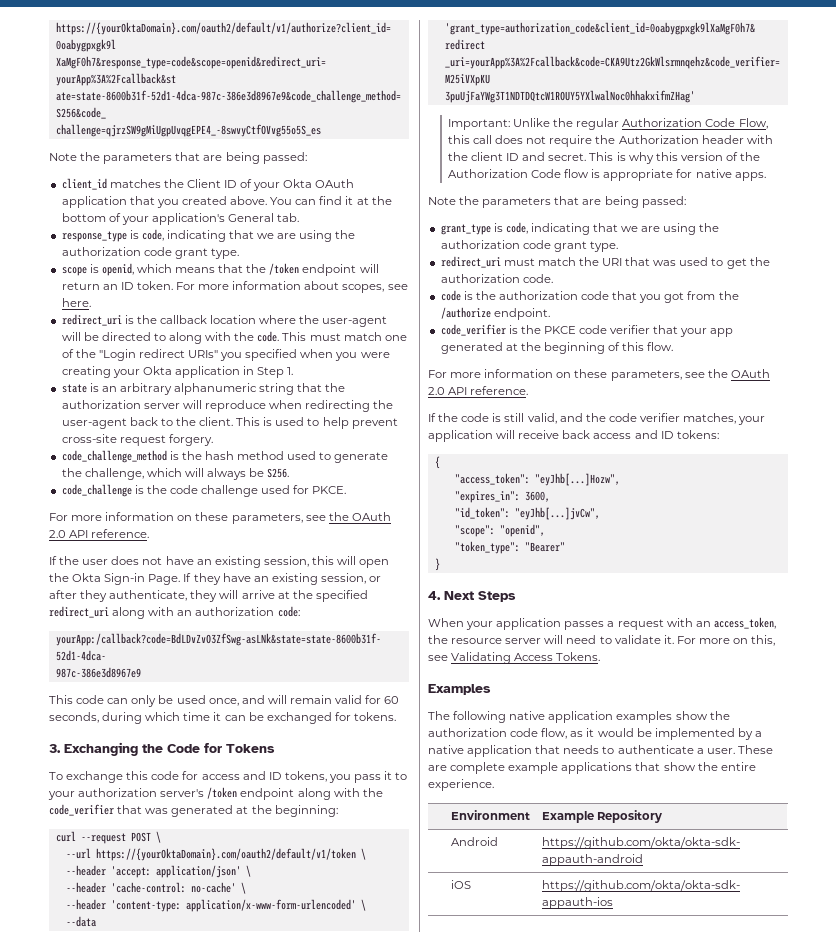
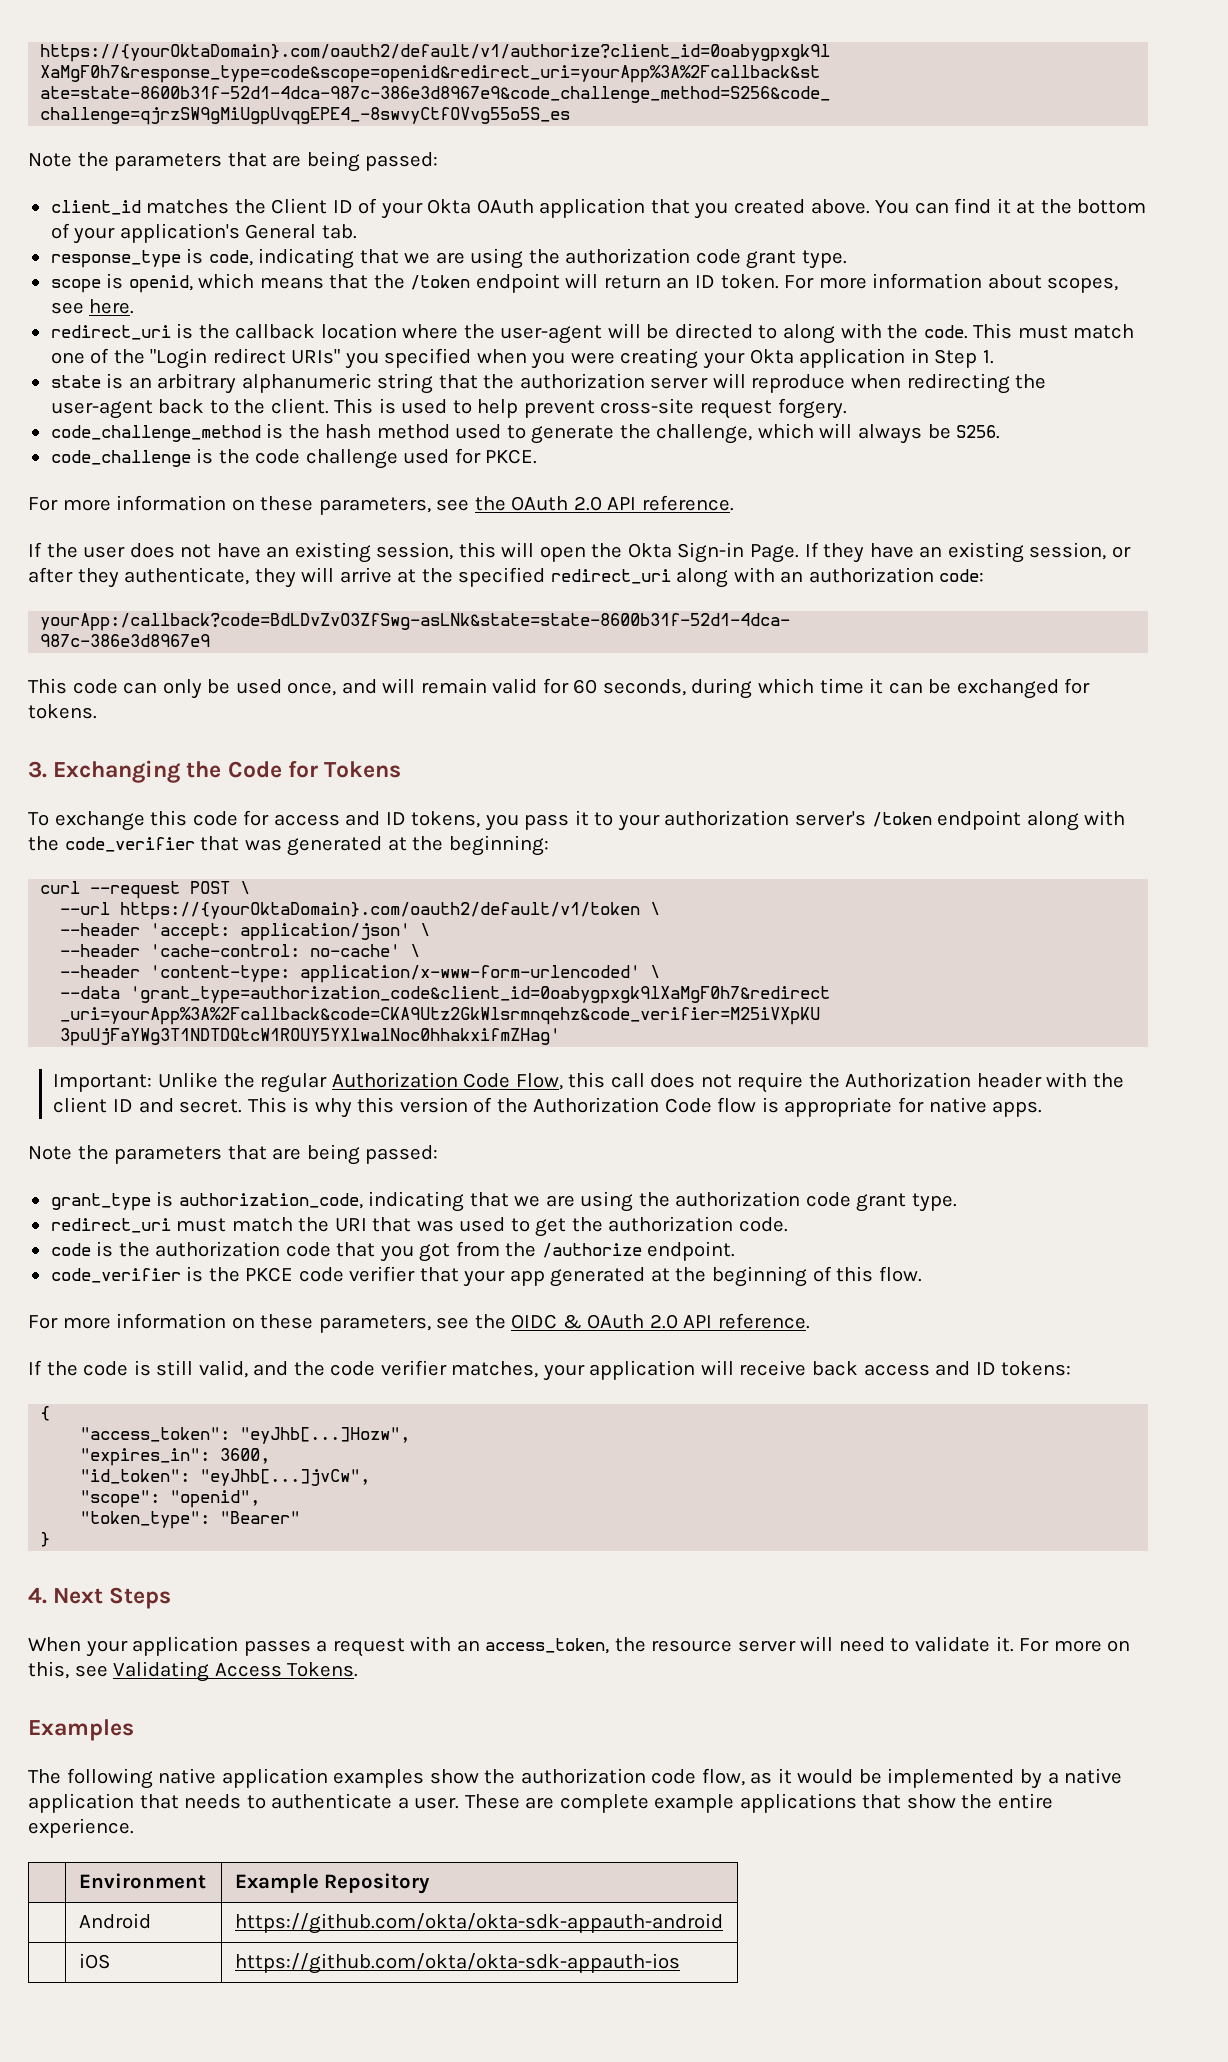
- grant_type is code, indicating that we are using the authorization code grant type.
+ grant_type is authorization_code, indicating that we are using the authorization code grant type.
  code_verifier is the PKCE code verifier that your app generated at the beginning of this flow.
- For more information on these parameters, see the OAuth 2.0 API reference.
+ For more information on these parameters, see the OIDC & OAuth 2.0 API reference.

